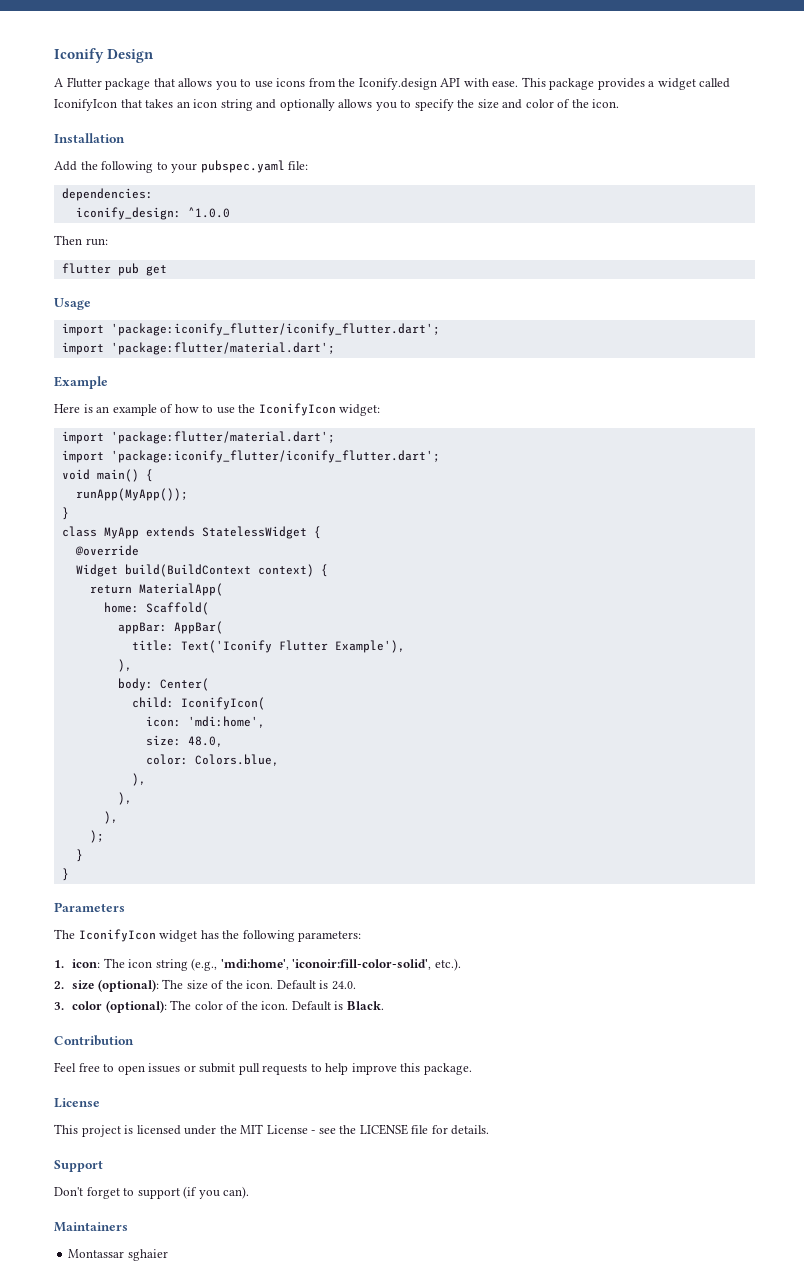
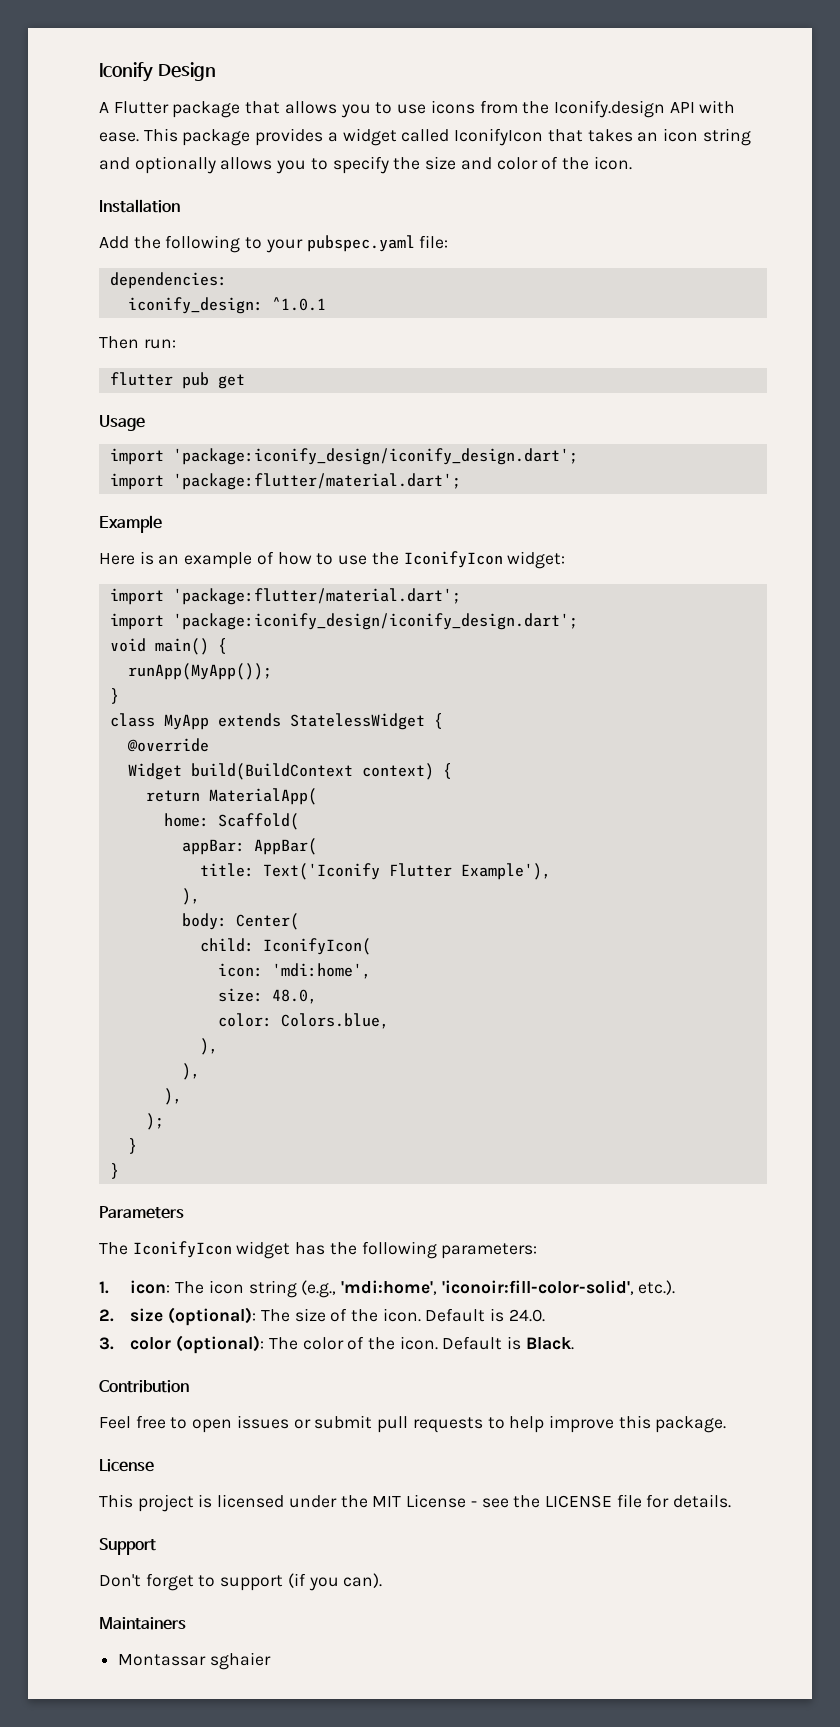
- iconify_design: ^1.0.0
+ iconify_design: ^1.0.1
  Usage
- import 'package:iconify_flutter/iconify_flutter.dart';
+ import 'package:iconify_design/iconify_design.dart';
  Here is an example of how to use the IconifyIcon widget:
  import 'package:flutter/material.dart';
- import 'package:iconify_flutter/iconify_flutter.dart';
+ import 'package:iconify_design/iconify_design.dart';

